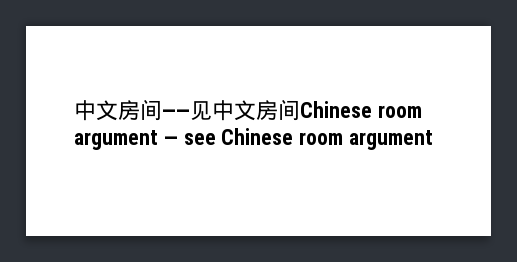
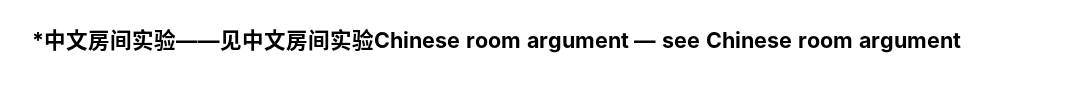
- 中文房间——见中文房间Chinese room argument — see Chinese room argument
+ *中文房间实验——见中文房间实验Chinese room argument — see Chinese room argument

